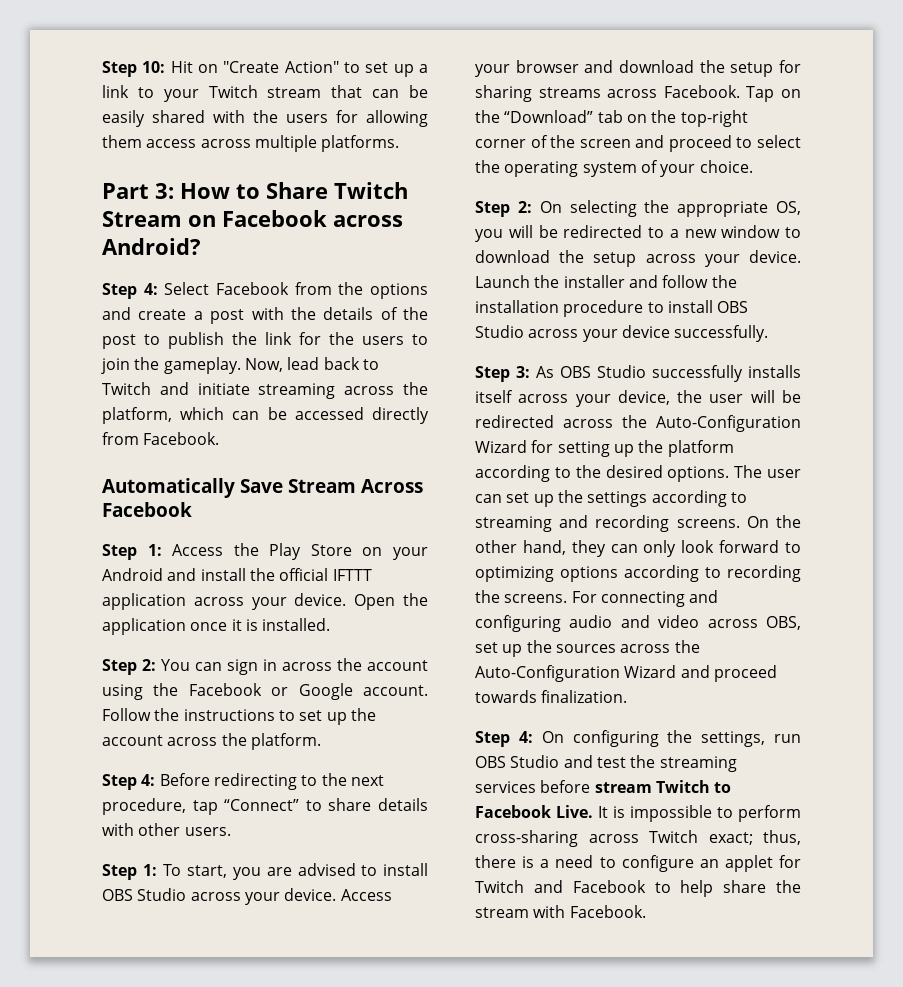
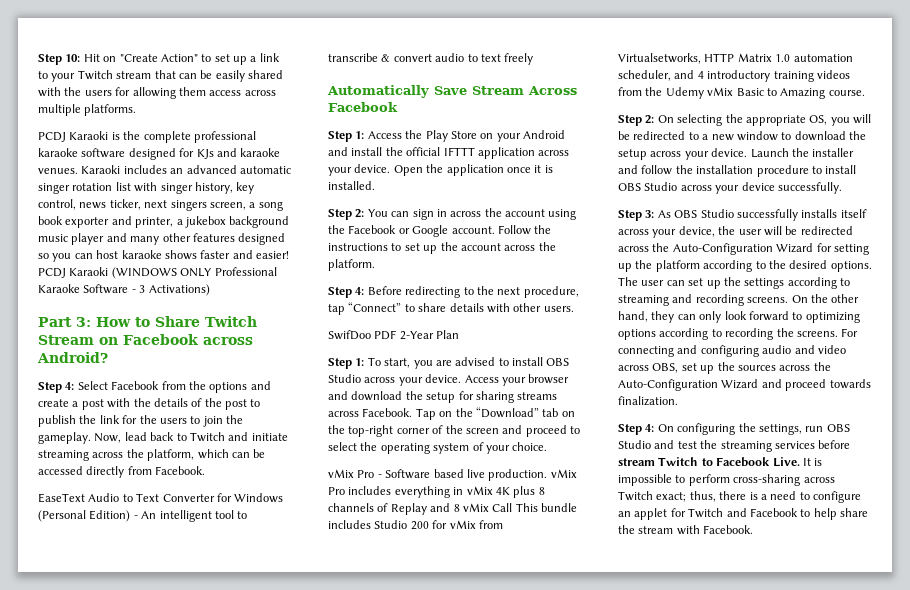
+ PCDJ Karaoki is the complete professional karaoke software designed for KJs and karaoke venues. Karaoki includes an advanced automatic singer rotation list with singer history, key control, news ticker, next singers screen, a song book exporter and printer, a jukebox background music player and many other features designed so you can host karaoke shows faster and easier! PCDJ Karaoki (WINDOWS ONLY Professional Karaoke Software - 3 Activations)
+ EaseText Audio to Text Converter for Windows (Personal Edition) - An intelligent tool to transcribe & convert audio to text freely
+ SwifDoo PDF 2-Year Plan
+ vMix Pro - Software based live production. vMix Pro includes everything in vMix 4K plus 8 channels of Replay and 8 vMix Call This bundle includes Studio 200 for vMix from Virtualsetworks, HTTP Matrix 1.0 automation scheduler, and 4 introductory training videos from the Udemy vMix Basic to Amazing course.

